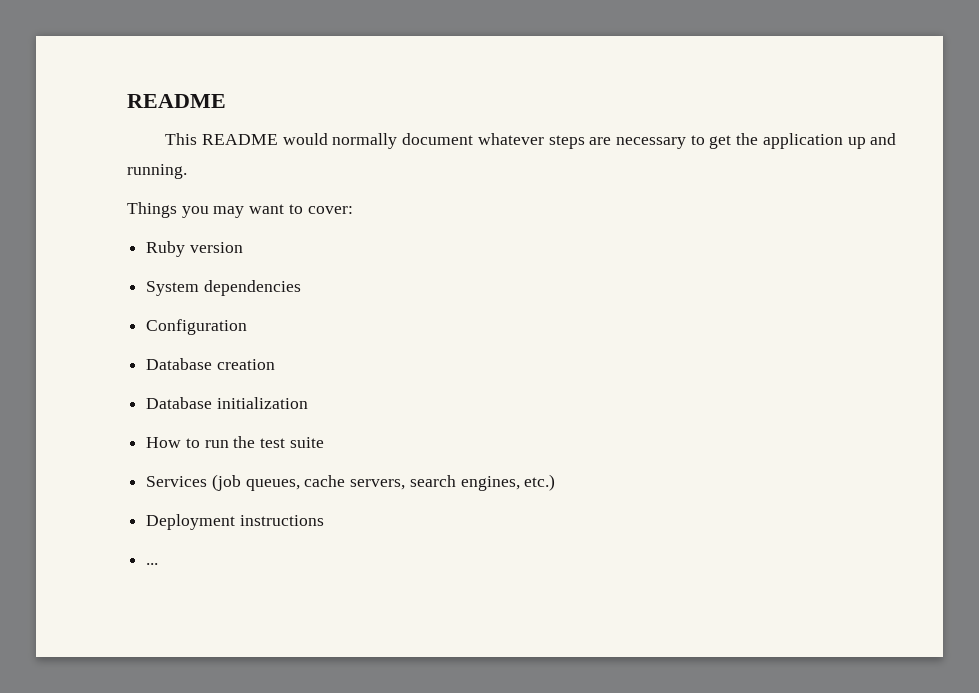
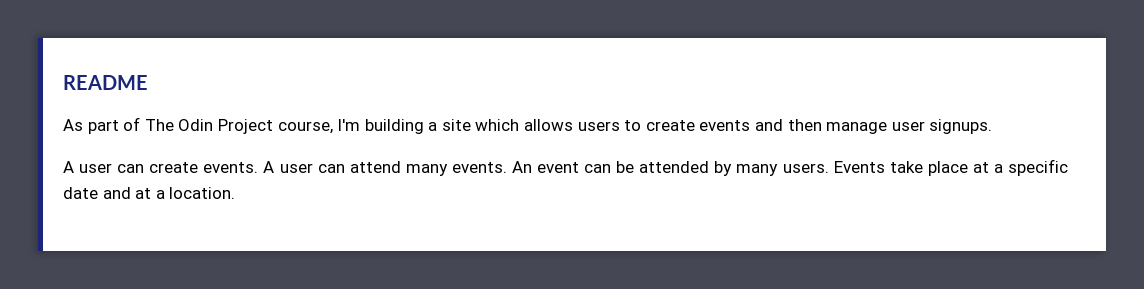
- This README would normally document whatever steps are necessary to get the application up and running.
- Things you may want to cover:
- Ruby version
- System dependencies
- Configuration
- Database creation
- Database initialization
- How to run the test suite
- Services (job queues, cache servers, search engines, etc.)
- Deployment instructions
- ...
+ As part of The Odin Project course, I'm building a site which allows users to create events and then manage user signups.
+ A user can create events. A user can attend many events. An event can be attended by many users. Events take place at a specific date and at a location.

